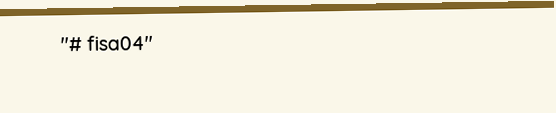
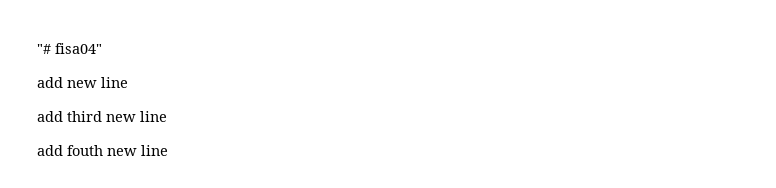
+ add new line
+ add third new line
+ add fouth new line

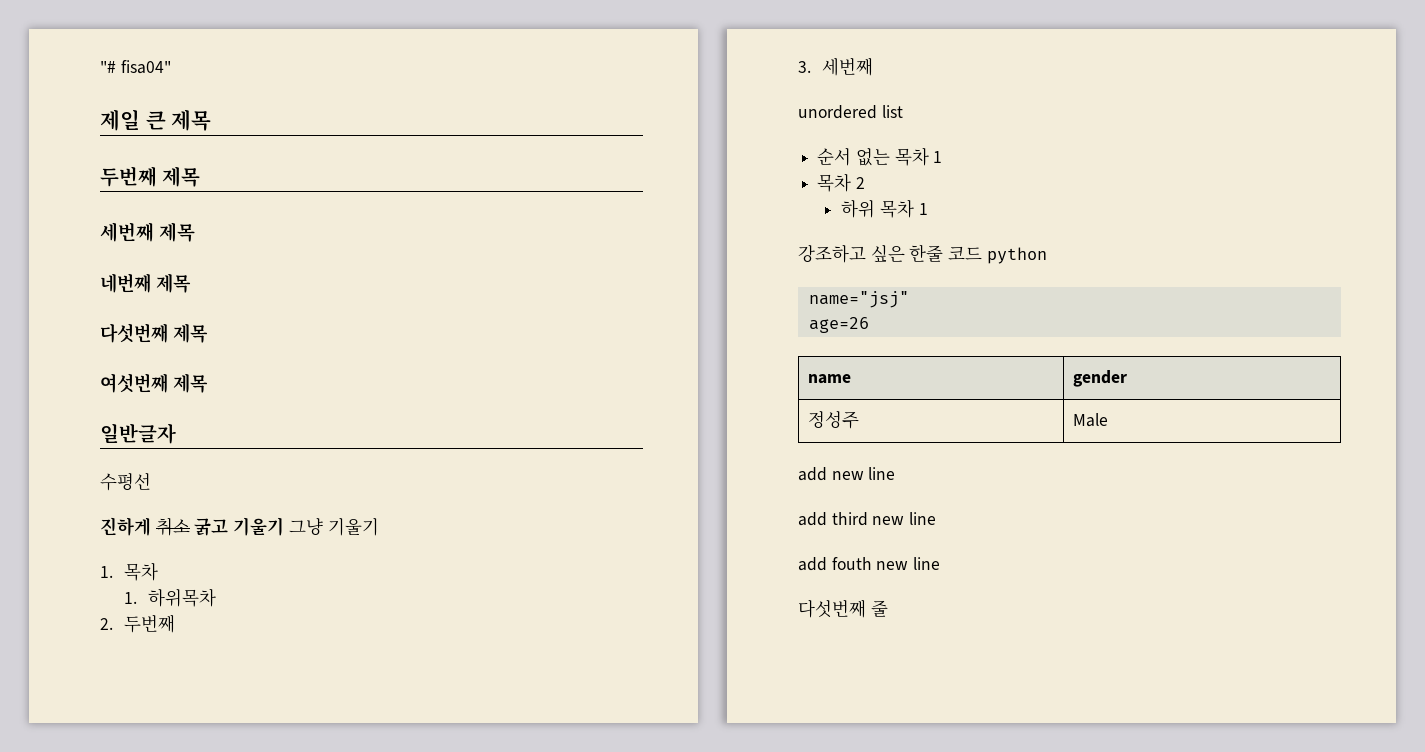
+ 제일 큰 제목
+ 두번째 제목
+ 세번째 제목
+ 네번째 제목
+ 다섯번째 제목
+ 여섯번째 제목
+ 일반글자
+ 수평선
+ 진하게 취소 굵고 기울기 그냥 기울기
+ 1. 목차
+ 1. 하위목차
+ 2. 두번째
+ 3. 세번째
+ unordered list
+ 순서 없는 목차 1
+ 목차 2
+ 하위 목차 1
+ 강조하고 싶은 한줄 코드 python
+ name="jsj"
+ age=26
+ name | gender
+ 정성주 | Male
+ 다섯번째 줄

